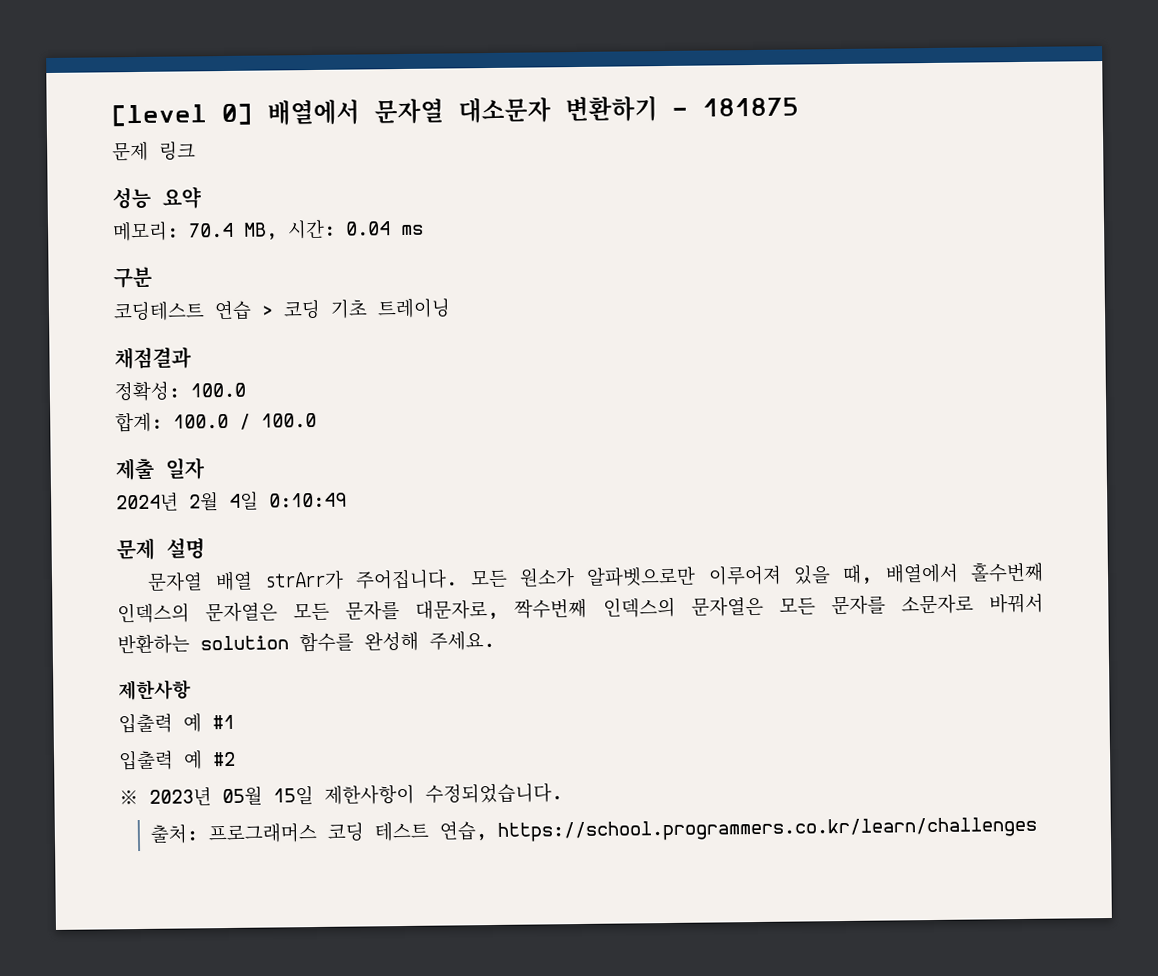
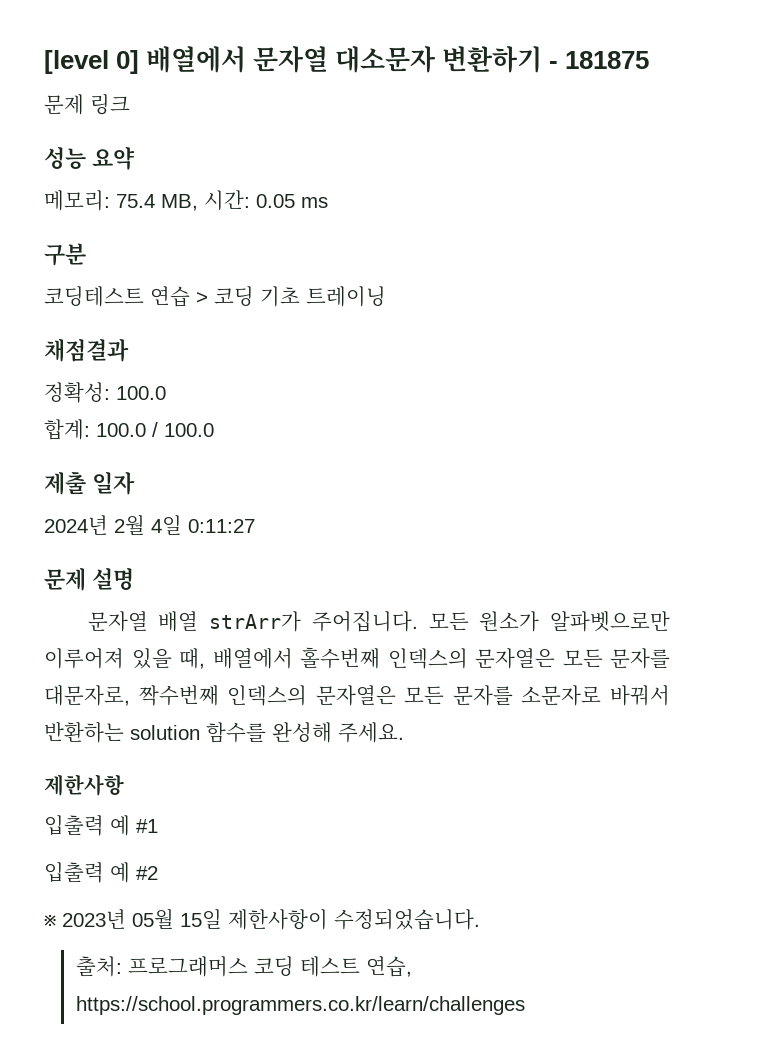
- 메모리: 70.4 MB, 시간: 0.04 ms
+ 메모리: 75.4 MB, 시간: 0.05 ms
- 2024년 2월 4일 0:10:49
+ 2024년 2월 4일 0:11:27

